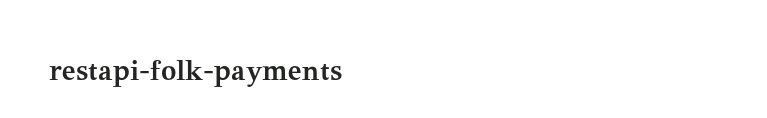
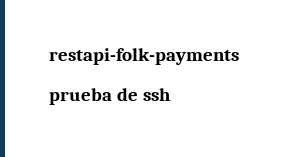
+ prueba de ssh

